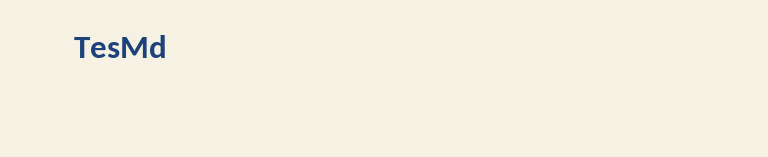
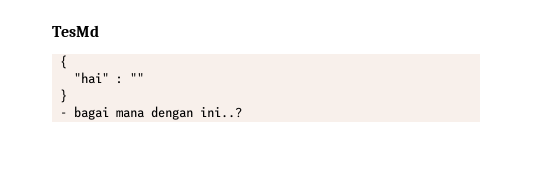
+ {
+ "hai" : ""
+ }
+ - bagai mana dengan ini..?

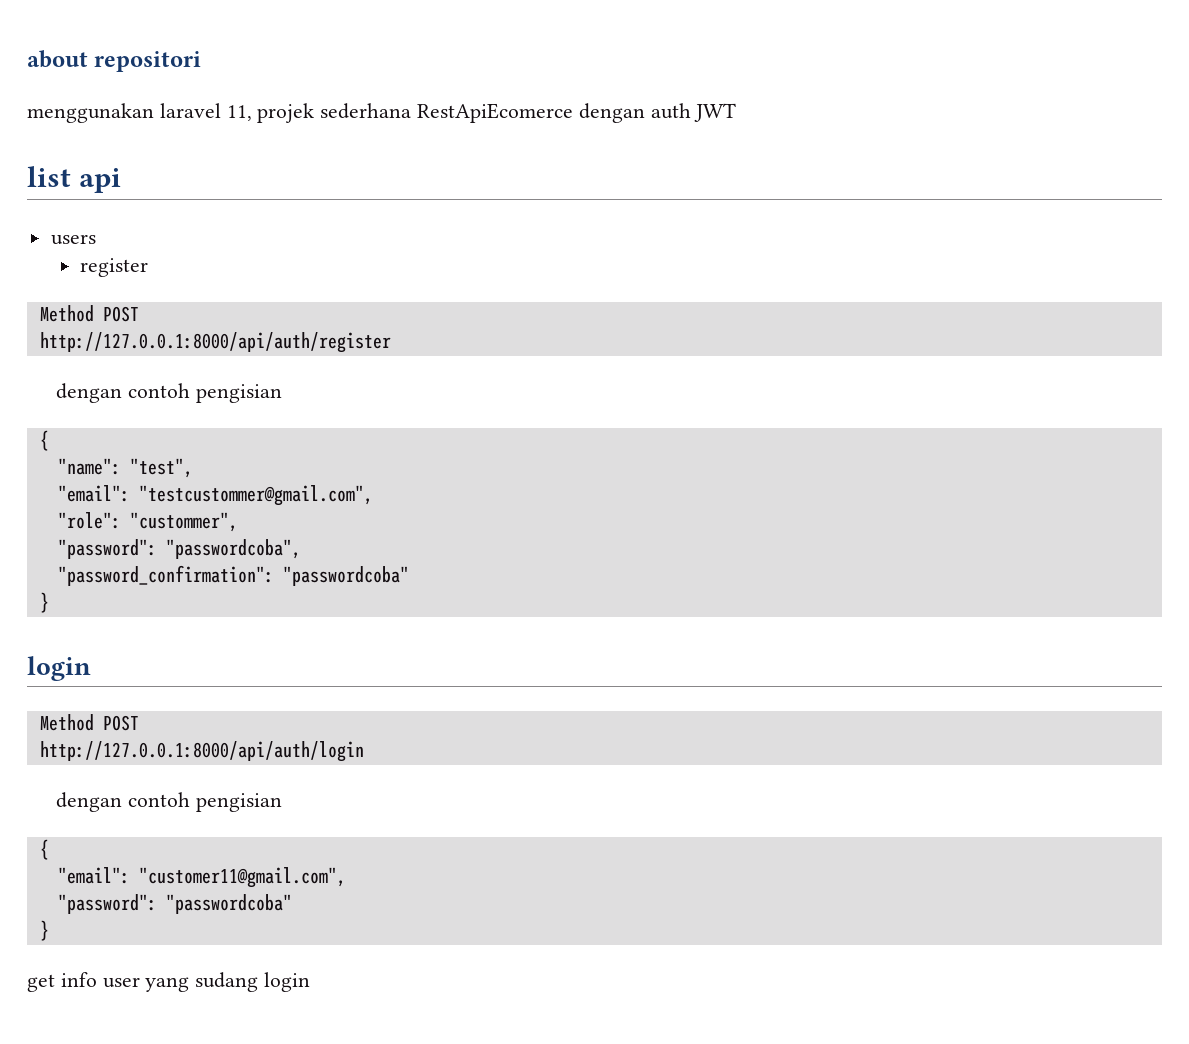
- TesMd
+ about repositori
+ menggunakan laravel 11, projek sederhana RestApiEcomerce dengan auth JWT
+ list api
+ users
+ register
+ Method POST
+ http://127.0.0.1:8000/api/auth/register
+ dengan contoh pengisian
  {
- "hai" : ""
+ "name": "test",
+ "email": "testcustommer@gmail.com",
+ "role": "custommer",
+ "password": "passwordcoba",
+ "password_confirmation": "passwordcoba"
  }
- - bagai mana dengan ini..?
+ login
+ Method POST
+ http://127.0.0.1:8000/api/auth/login
+ dengan contoh pengisian
+ {
+ "email": "customer11@gmail.com",
+ "password": "passwordcoba"
+ }
+ get info user yang sudang login

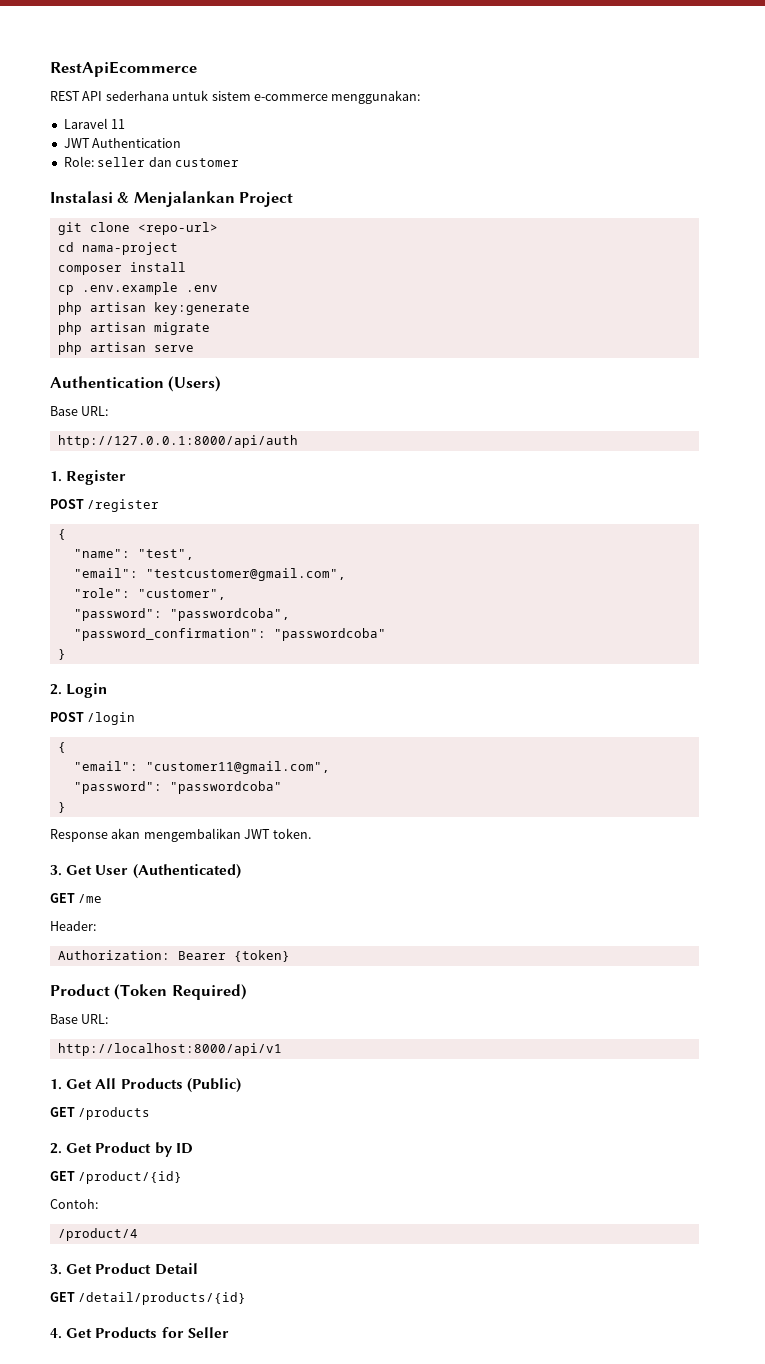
- about repositori
- menggunakan laravel 11, projek sederhana RestApiEcomerce dengan auth JWT
- list api
- users
- register
- Method POST
- http://127.0.0.1:8000/api/auth/register
- dengan contoh pengisian
+ RestApiEcommerce
+ REST API sederhana untuk sistem e-commerce menggunakan:
+ Laravel 11
+ JWT Authentication
+ Role: seller dan customer
+ Instalasi & Menjalankan Project
+ git clone <repo-url>
+ cd nama-project
+ composer install
+ cp .env.example .env
+ php artisan key:generate
+ php artisan migrate
+ php artisan serve
+ Authentication (Users)
+ Base URL:
+ http://127.0.0.1:8000/api/auth
+ 1. Register
+ POST /register
- "email": "testcustommer@gmail.com",
+ "email": "testcustomer@gmail.com",
- "role": "custommer",
+ "role": "customer",
  "password_confirmation": "passwordcoba"
  }
- login
- Method POST
- http://127.0.0.1:8000/api/auth/login
- dengan contoh pengisian
+ 2. Login
+ POST /login
- get info user yang sudang login
+ Response akan mengembalikan JWT token.
+ 3. Get User (Authenticated)
+ GET /me
+ Header:
+ Authorization: Bearer {token}
+ Product (Token Required)
+ Base URL:
+ http://localhost:8000/api/v1
+ 1. Get All Products (Public)
+ GET /products
+ 2. Get Product by ID
+ GET /product/{id}
+ Contoh:
+ /product/4
+ 3. Get Product Detail
+ GET /detail/products/{id}
+ 4. Get Products for Seller

